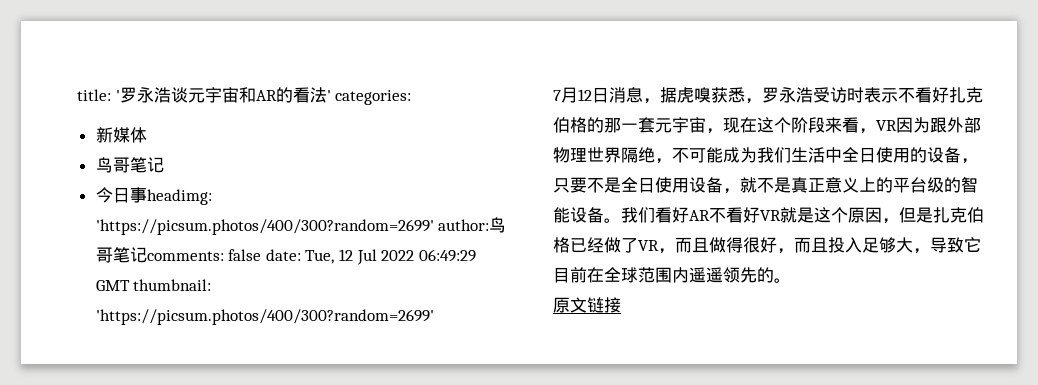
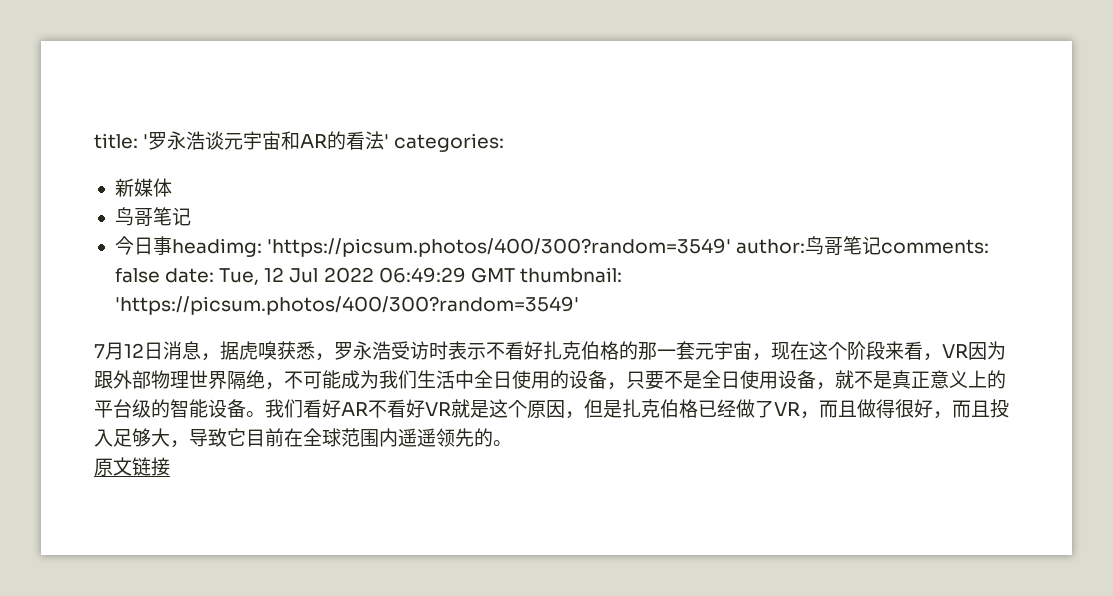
- 今日事headimg: 'https://picsum.photos/400/300?random=2699' author:鸟哥笔记comments: false date: Tue, 12 Jul 2022 06:49:29 GMT thumbnail: 'https://picsum.photos/400/300?random=2699'
+ 今日事headimg: 'https://picsum.photos/400/300?random=3549' author:鸟哥笔记comments: false date: Tue, 12 Jul 2022 06:49:29 GMT thumbnail: 'https://picsum.photos/400/300?random=3549'

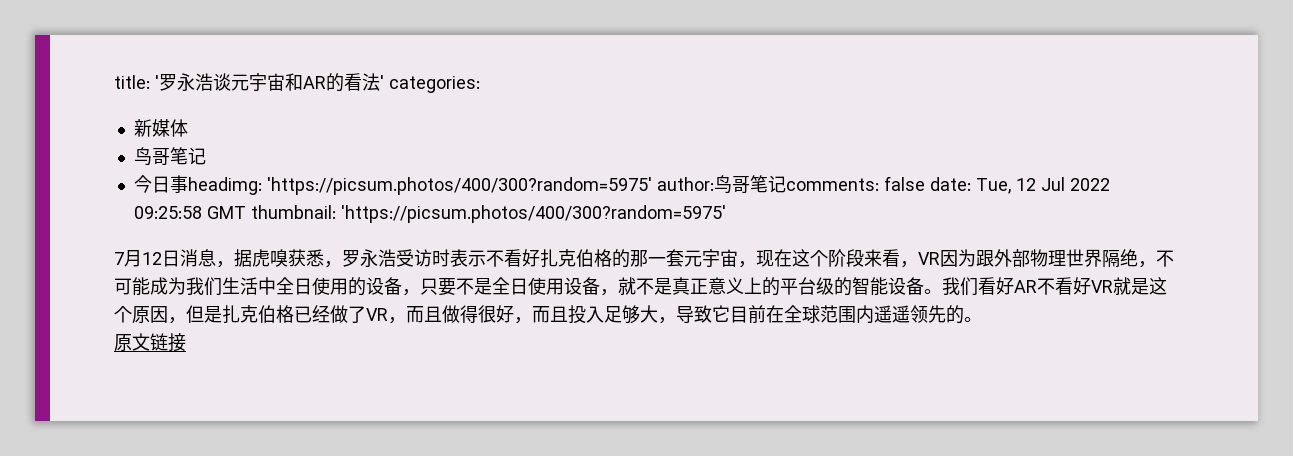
- 今日事headimg: 'https://picsum.photos/400/300?random=3549' author:鸟哥笔记comments: false date: Tue, 12 Jul 2022 06:49:29 GMT thumbnail: 'https://picsum.photos/400/300?random=3549'
+ 今日事headimg: 'https://picsum.photos/400/300?random=5975' author:鸟哥笔记comments: false date: Tue, 12 Jul 2022 09:25:58 GMT thumbnail: 'https://picsum.photos/400/300?random=5975'

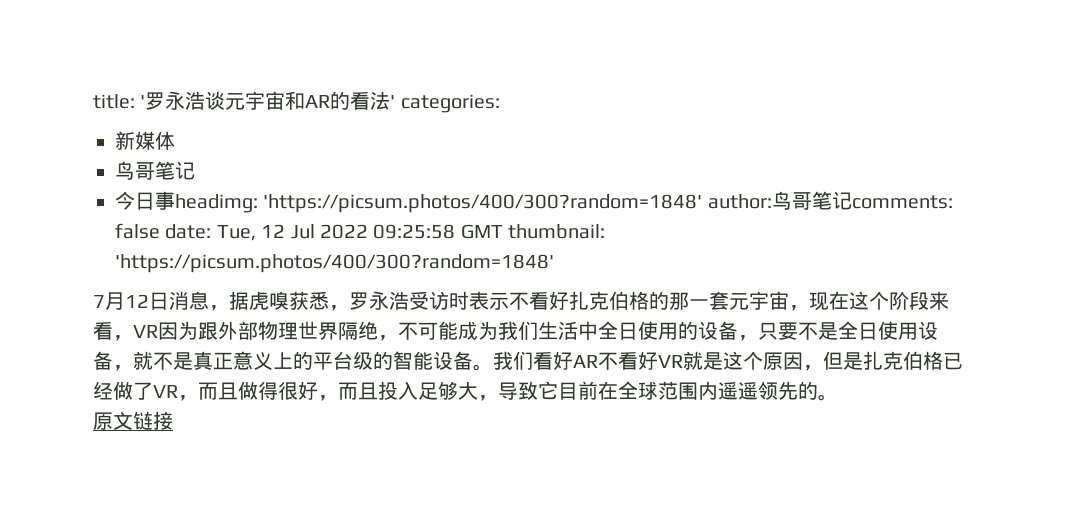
- 今日事headimg: 'https://picsum.photos/400/300?random=5975' author:鸟哥笔记comments: false date: Tue, 12 Jul 2022 09:25:58 GMT thumbnail: 'https://picsum.photos/400/300?random=5975'
+ 今日事headimg: 'https://picsum.photos/400/300?random=1848' author:鸟哥笔记comments: false date: Tue, 12 Jul 2022 09:25:58 GMT thumbnail: 'https://picsum.photos/400/300?random=1848'

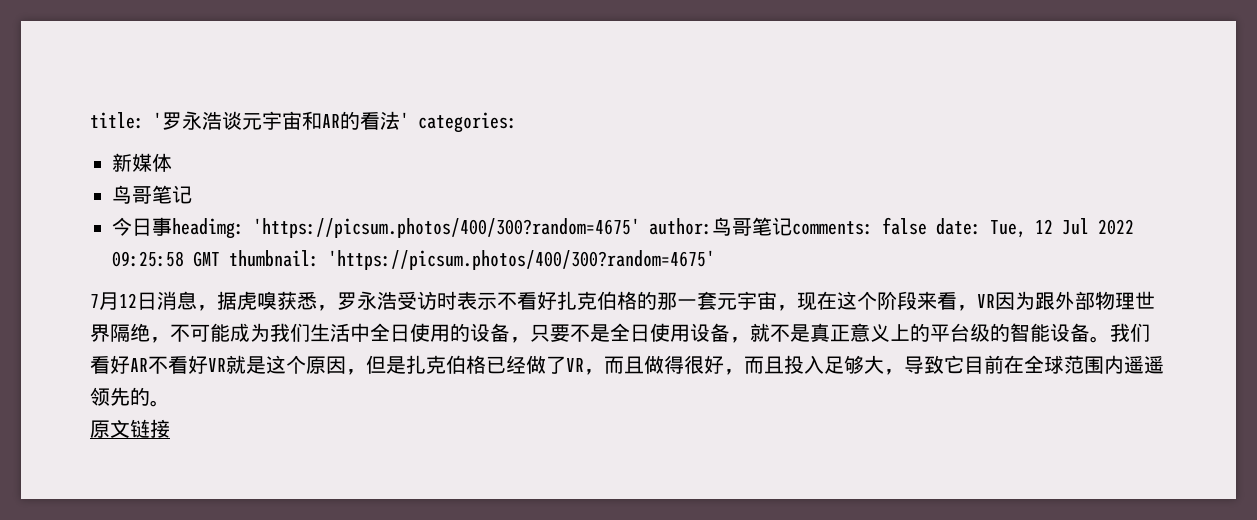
- 今日事headimg: 'https://picsum.photos/400/300?random=1848' author:鸟哥笔记comments: false date: Tue, 12 Jul 2022 09:25:58 GMT thumbnail: 'https://picsum.photos/400/300?random=1848'
+ 今日事headimg: 'https://picsum.photos/400/300?random=4675' author:鸟哥笔记comments: false date: Tue, 12 Jul 2022 09:25:58 GMT thumbnail: 'https://picsum.photos/400/300?random=4675'

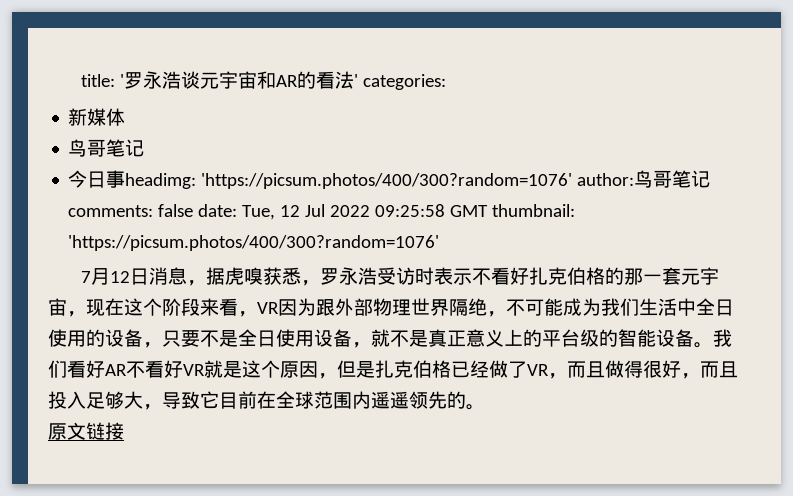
- 今日事headimg: 'https://picsum.photos/400/300?random=4675' author:鸟哥笔记comments: false date: Tue, 12 Jul 2022 09:25:58 GMT thumbnail: 'https://picsum.photos/400/300?random=4675'
+ 今日事headimg: 'https://picsum.photos/400/300?random=1076' author:鸟哥笔记comments: false date: Tue, 12 Jul 2022 09:25:58 GMT thumbnail: 'https://picsum.photos/400/300?random=1076'

